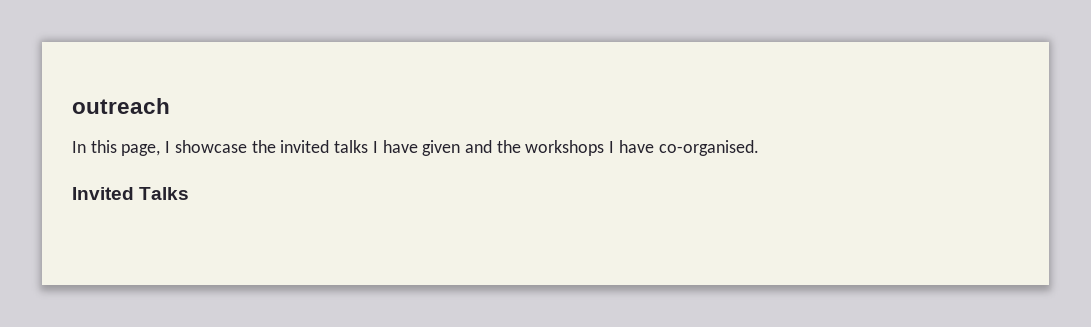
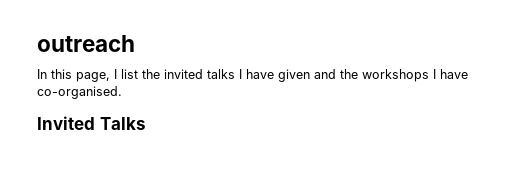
- In this page, I showcase the invited talks I have given and the workshops I have co-organised.
+ In this page, I list the invited talks I have given and the workshops I have co-organised.

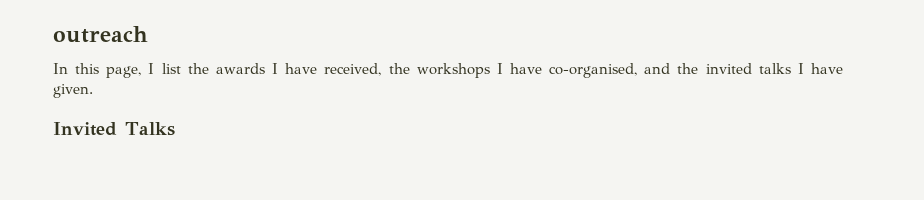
- In this page, I list the invited talks I have given and the workshops I have co-organised.
+ In this page, I list the awards I have received, the workshops I have co-organised, and the invited talks I have given.

